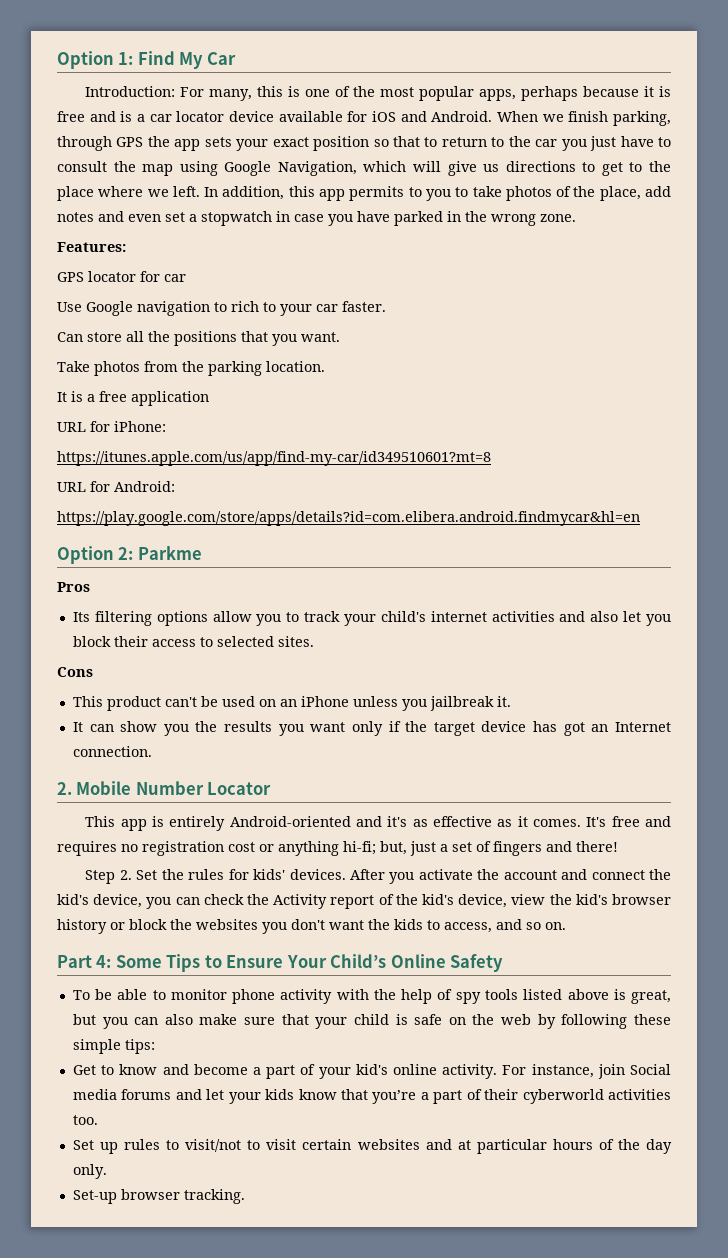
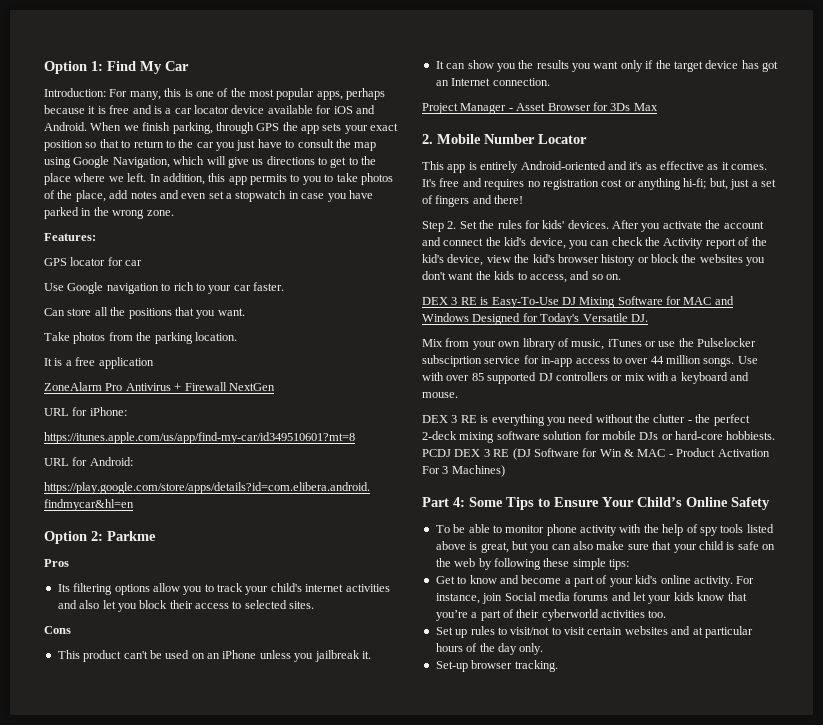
+ ZoneAlarm Pro Antivirus + Firewall NextGen
+ Project Manager - Asset Browser for 3Ds Max
+ DEX 3 RE is Easy-To-Use DJ Mixing Software for MAC and Windows Designed for Today's Versatile DJ.
+ Mix from your own library of music, iTunes or use the Pulselocker subsciprtion service for in-app access to over 44 million songs. Use with over 85 supported DJ controllers or mix with a keyboard and mouse.
+ DEX 3 RE is everything you need without the clutter - the perfect 2-deck mixing software solution for mobile DJs or hard-core hobbiests. PCDJ DEX 3 RE (DJ Software for Win & MAC - Product Activation For 3 Machines)

